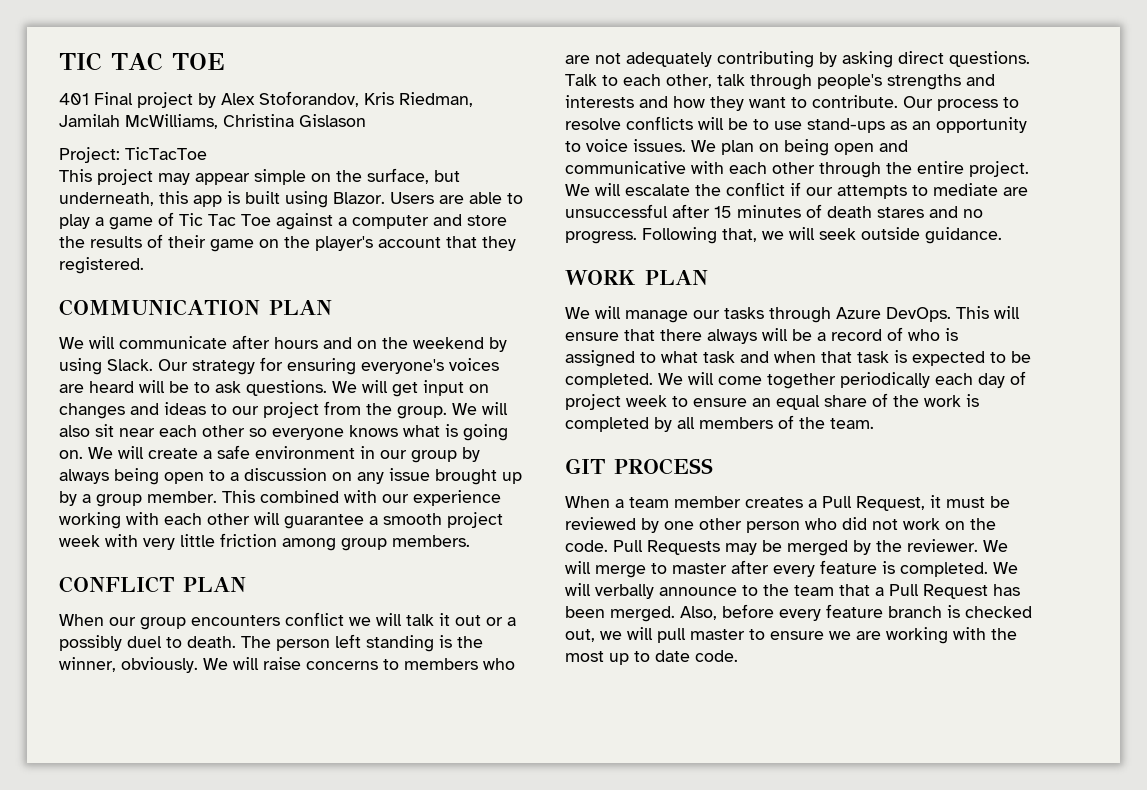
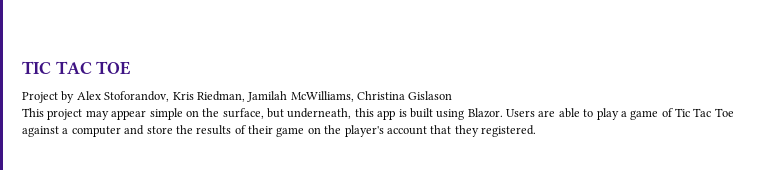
- 401 Final project by Alex Stoforandov, Kris Riedman, Jamilah McWilliams, Christina Gislason
+ Project by Alex Stoforandov, Kris Riedman, Jamilah McWilliams, Christina Gislason
- Project: TicTacToe
- COMMUNICATION PLAN
- We will communicate after hours and on the weekend by using Slack. Our strategy for ensuring everyone's voices are heard will be to ask questions. We will get input on changes and ideas to our project from the group. We will also sit near each other so everyone knows what is going on. We will create a safe environment in our group by always being open to a discussion on any issue brought up by a group member. This combined with our experience working with each other will guarantee a smooth project week with very little friction among group members.
- CONFLICT PLAN
- When our group encounters conflict we will talk it out or a possibly duel to death. The person left standing is the winner, obviously. We will raise concerns to members who are not adequately contributing by asking direct questions. Talk to each other, talk through people's strengths and interests and how they want to contribute. Our process to resolve conflicts will be to use stand-ups as an opportunity to voice issues. We plan on being open and communicative with each other through the entire project. We will escalate the conflict if our attempts to mediate are unsuccessful after 15 minutes of death stares and no progress. Following that, we will seek outside guidance.
- WORK PLAN
- We will manage our tasks through Azure DevOps. This will ensure that there always will be a record of who is assigned to what task and when that task is expected to be completed. We will come together periodically each day of project week to ensure an equal share of the work is completed by all members of the team.
- GIT PROCESS
- When a team member creates a Pull Request, it must be reviewed by one other person who did not work on the code. Pull Requests may be merged by the reviewer. We will merge to master after every feature is completed. We will verbally announce to the team that a Pull Request has been merged. Also, before every feature branch is checked out, we will pull master to ensure we are working with the most up to date code.

